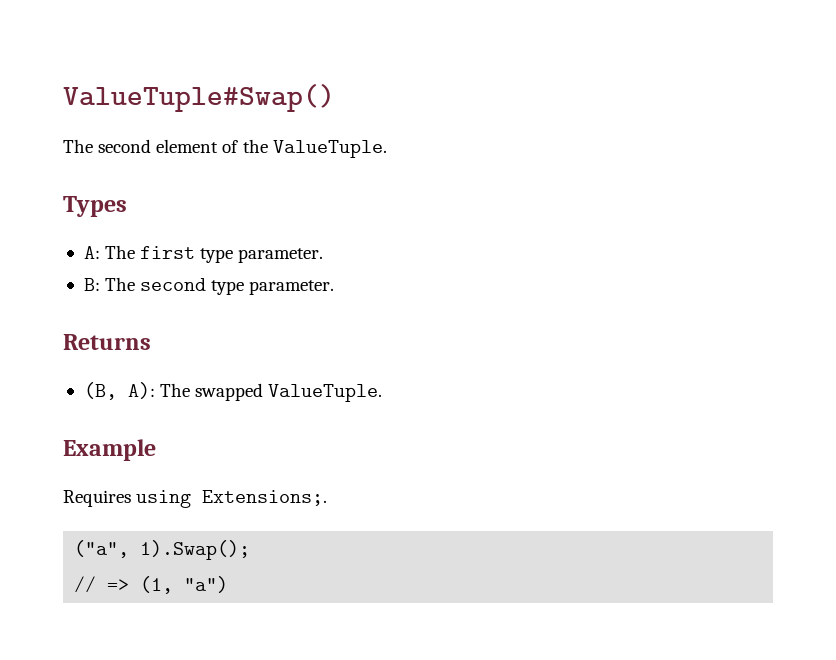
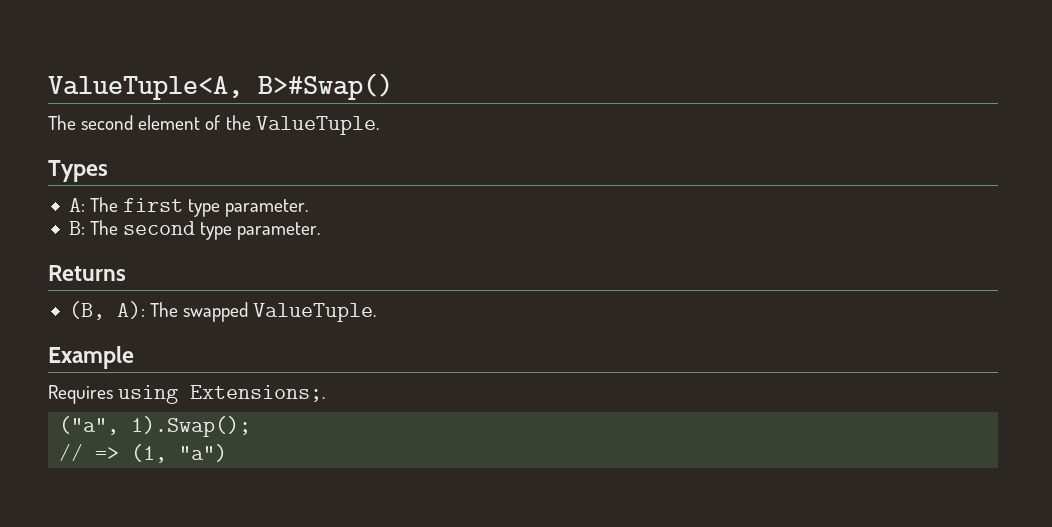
- ValueTuple#Swap()
+ ValueTuple<A, B>#Swap()

